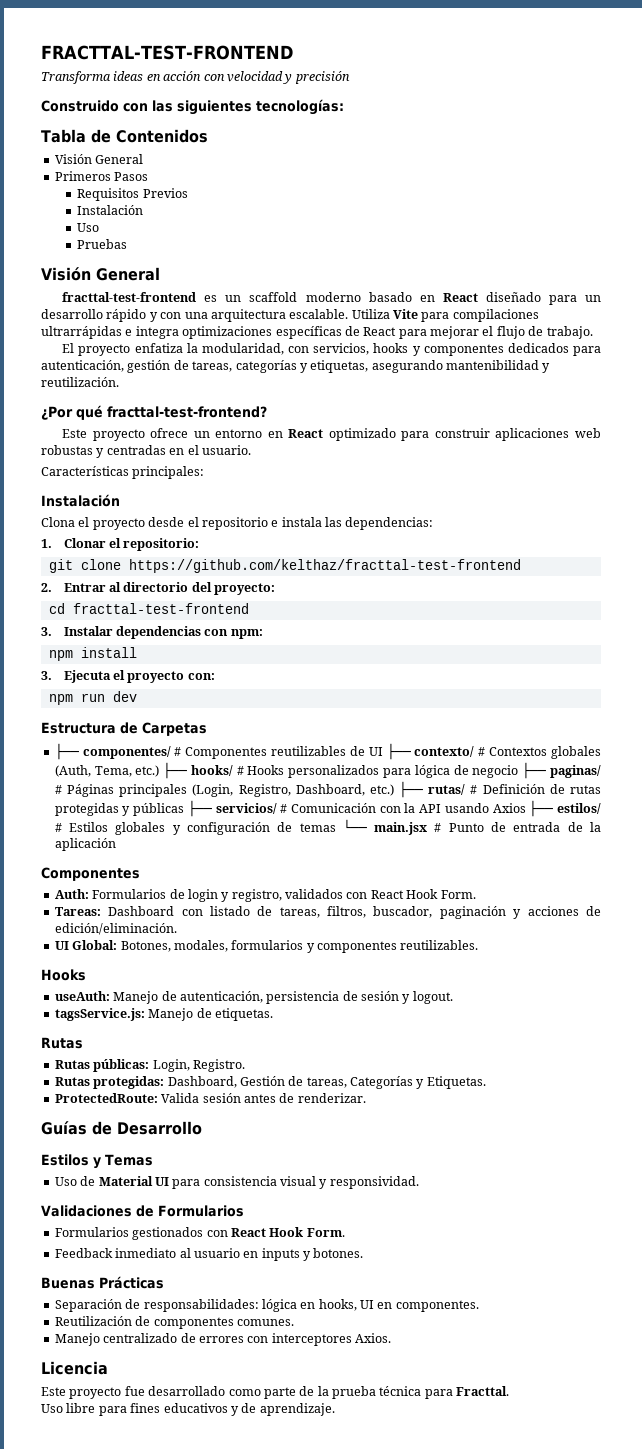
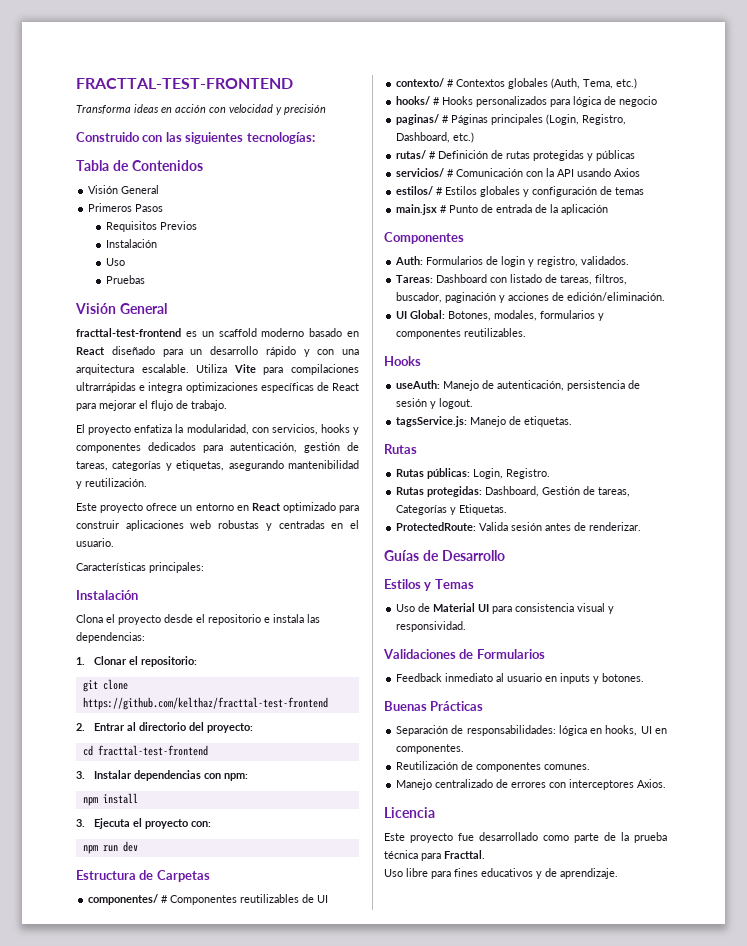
- ¿Por qué fracttal-test-frontend?
- ├── componentes/ # Componentes reutilizables de UI ├── contexto/ # Contextos globales (Auth, Tema, etc.) ├── hooks/ # Hooks personalizados para lógica de negocio ├── paginas/ # Páginas principales (Login, Registro, Dashboard, etc.) ├── rutas/ # Definición de rutas protegidas y públicas ├── servicios/ # Comunicación con la API usando Axios ├── estilos/ # Estilos globales y configuración de temas └── main.jsx # Punto de entrada de la aplicación
+ componentes/ # Componentes reutilizables de UI
+ contexto/ # Contextos globales (Auth, Tema, etc.)
+ hooks/ # Hooks personalizados para lógica de negocio
+ paginas/ # Páginas principales (Login, Registro, Dashboard, etc.)
+ rutas/ # Definición de rutas protegidas y públicas
+ servicios/ # Comunicación con la API usando Axios
+ estilos/ # Estilos globales y configuración de temas
+ main.jsx # Punto de entrada de la aplicación
- Auth: Formularios de login y registro, validados con React Hook Form.
+ Auth: Formularios de login y registro, validados.
- Formularios gestionados con React Hook Form.

